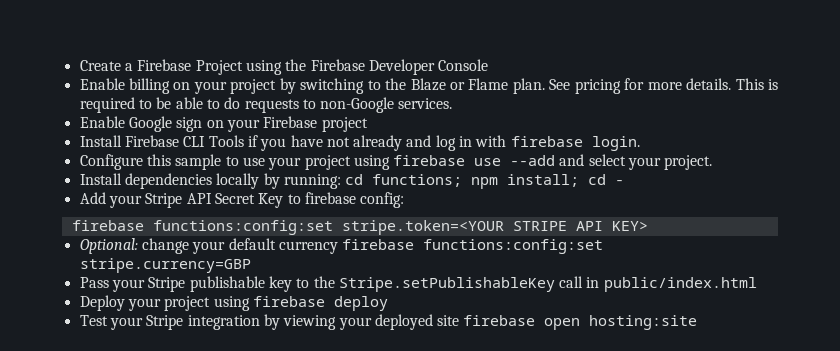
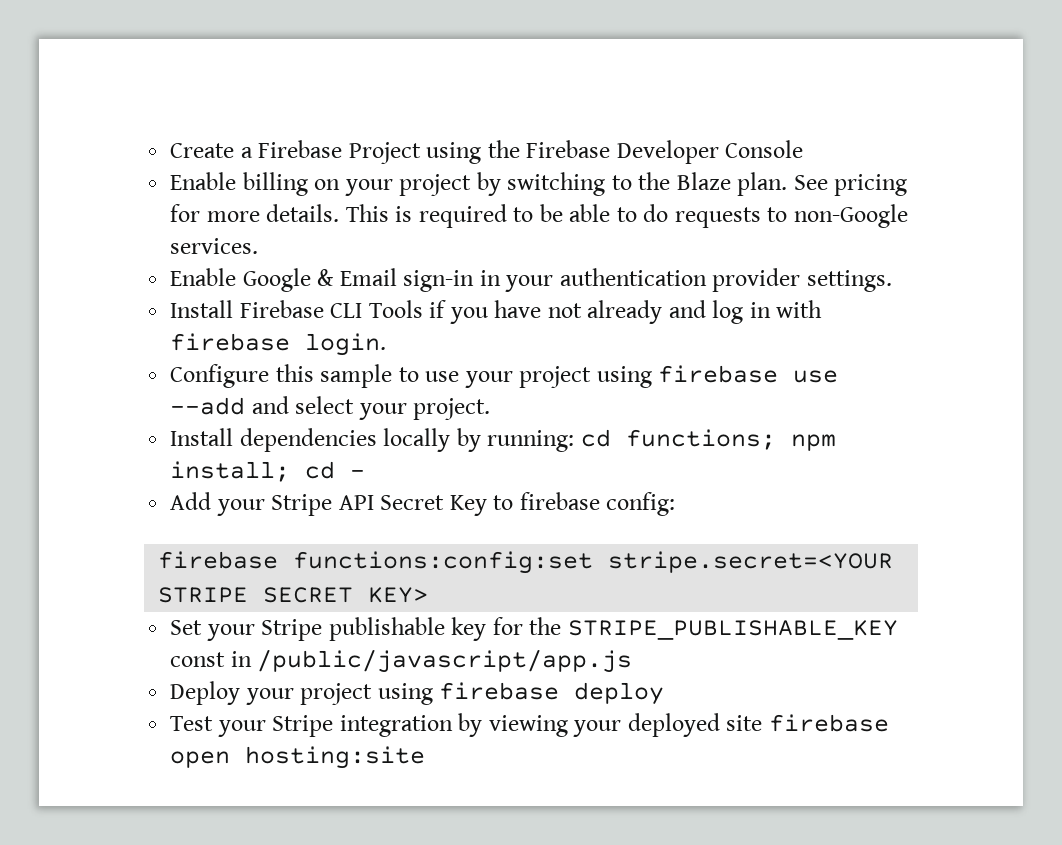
- Enable billing on your project by switching to the Blaze or Flame plan.
+ Enable billing on your project by switching to the Blaze plan.
- Enable Google sign on your Firebase project
+ Enable Google & Email sign-in in your authentication provider settings.
- firebase functions:config:set stripe.token=<YOUR STRIPE API KEY>
- Optional: change your default currency firebase functions:config:set stripe.currency=GBP
- Pass your Stripe publishable key to the Stripe.setPublishableKey call in public/index.html
+ firebase functions:config:set stripe.secret=<YOUR STRIPE SECRET KEY>
+ Set your Stripe publishable key for the STRIPE_PUBLISHABLE_KEY const in /public/javascript/app.js

